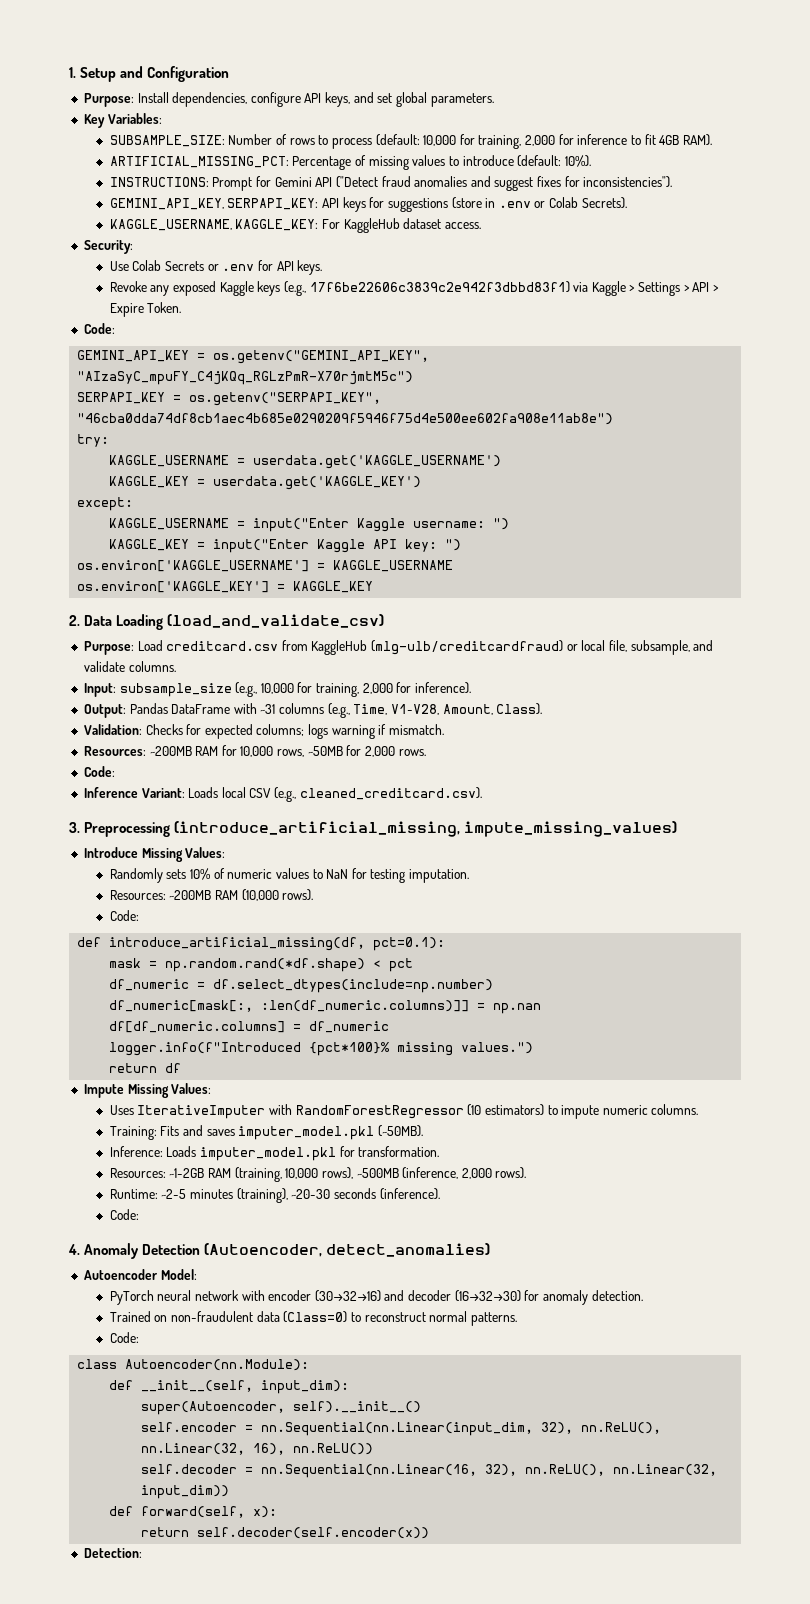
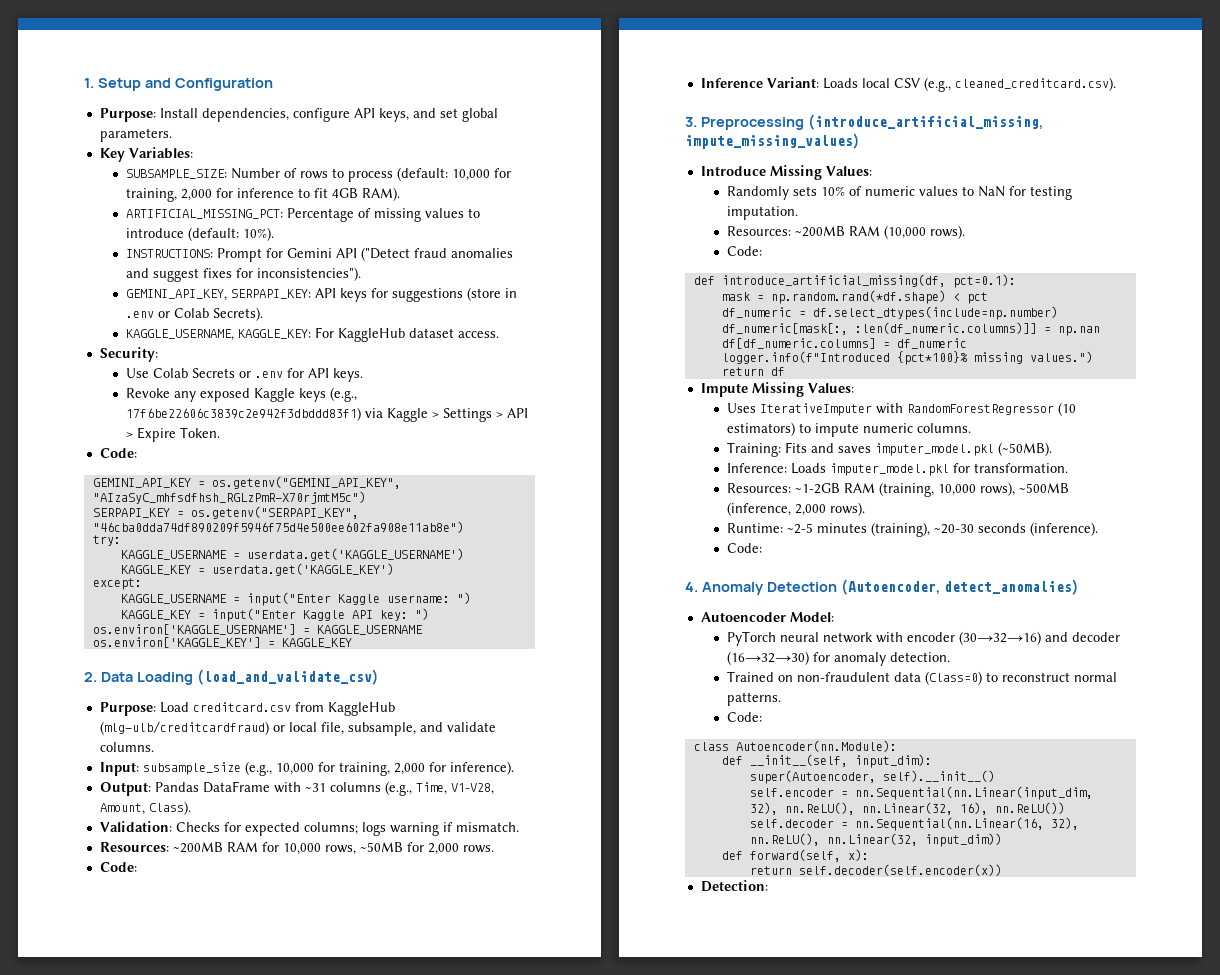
- Revoke any exposed Kaggle keys (e.g., 17f6be22606c3839c2e942f3dbbd83f1) via Kaggle > Settings > API > Expire Token.
+ Revoke any exposed Kaggle keys (e.g., 17f6be22606c3839c2e942f3dbddd83f1) via Kaggle > Settings > API > Expire Token.
- GEMINI_API_KEY = os.getenv("GEMINI_API_KEY", "AIzaSyC_mpuFY_C4jKQq_RGLzPmR-X70rjmtM5c")
+ GEMINI_API_KEY = os.getenv("GEMINI_API_KEY", "AIzaSyC_mhfsdfhsh_RGLzPmR-X70rjmtM5c")
- SERPAPI_KEY = os.getenv("SERPAPI_KEY", "46cba0dda74df8cb1aec4b685e0290209f5946f75d4e500ee602fa908e11ab8e")
+ SERPAPI_KEY = os.getenv("SERPAPI_KEY", "46cba0dda74df890209f5946f75d4e500ee602fa908e11ab8e")

